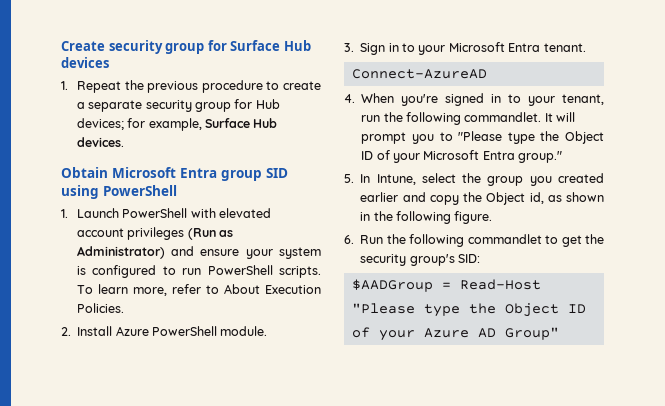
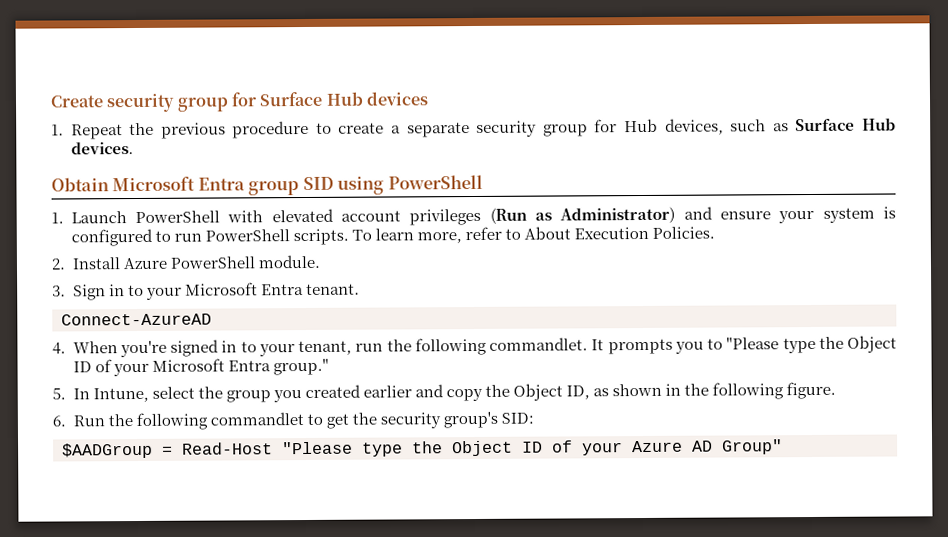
- 1. Repeat the previous procedure to create a separate security group for Hub devices; for example, Surface Hub devices.
+ 1. Repeat the previous procedure to create a separate security group for Hub devices, such as Surface Hub devices.
- It will prompt you to "Please type the Object ID of your Microsoft Entra group."
+ It prompts you to "Please type the Object ID of your Microsoft Entra group."
- 5. In Intune, select the group you created earlier and copy the Object id, as shown in the following figure.
+ 5. In Intune, select the group you created earlier and copy the Object ID, as shown in the following figure.

